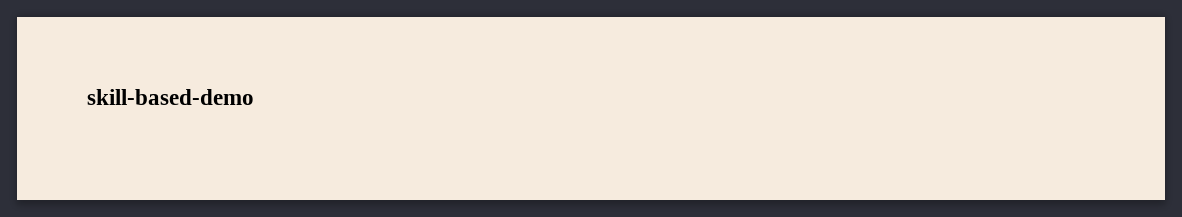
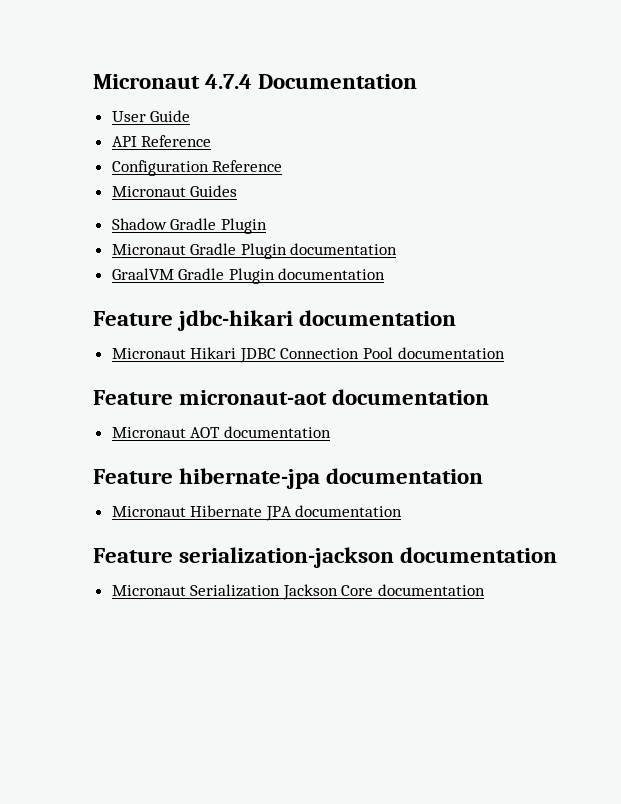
- skill-based-demo
+ Micronaut 4.7.4 Documentation
+ User Guide
+ API Reference
+ Configuration Reference
+ Micronaut Guides
+ Shadow Gradle Plugin
+ Micronaut Gradle Plugin documentation
+ GraalVM Gradle Plugin documentation
+ Feature jdbc-hikari documentation
+ Micronaut Hikari JDBC Connection Pool documentation
+ Feature micronaut-aot documentation
+ Micronaut AOT documentation
+ Feature hibernate-jpa documentation
+ Micronaut Hibernate JPA documentation
+ Feature serialization-jackson documentation
+ Micronaut Serialization Jackson Core documentation

